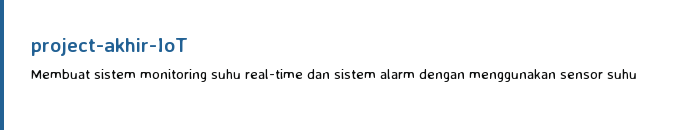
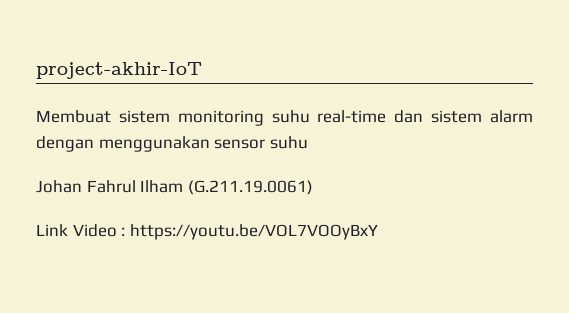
+ Johan Fahrul Ilham (G.211.19.0061)
+ Link Video : https://youtu.be/VOL7VOOyBxY

